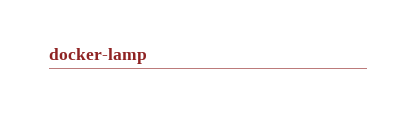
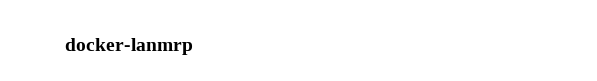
- docker-lamp
+ docker-lanmrp

